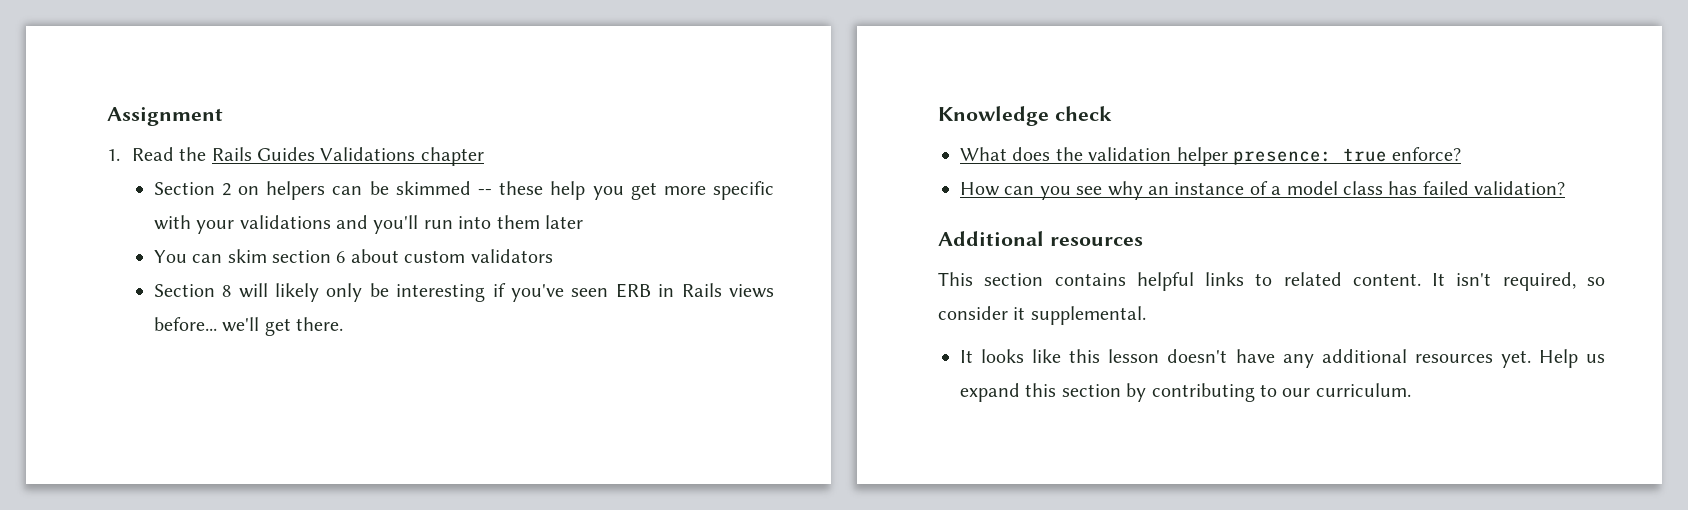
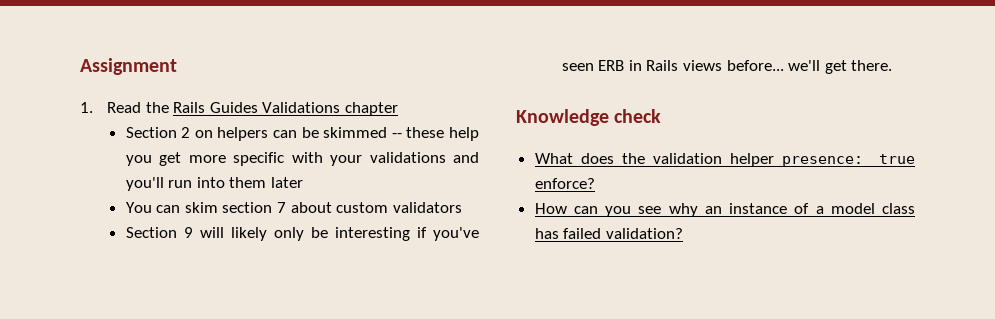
- You can skim section 6 about custom validators
+ You can skim section 7 about custom validators
- Section 8 will likely only be interesting if you've seen ERB in Rails views before... we'll get there.
+ Section 9 will likely only be interesting if you've seen ERB in Rails views before... we'll get there.
- Additional resources
- This section contains helpful links to related content. It isn't required, so consider it supplemental.
- It looks like this lesson doesn't have any additional resources yet. Help us expand this section by contributing to our curriculum.

